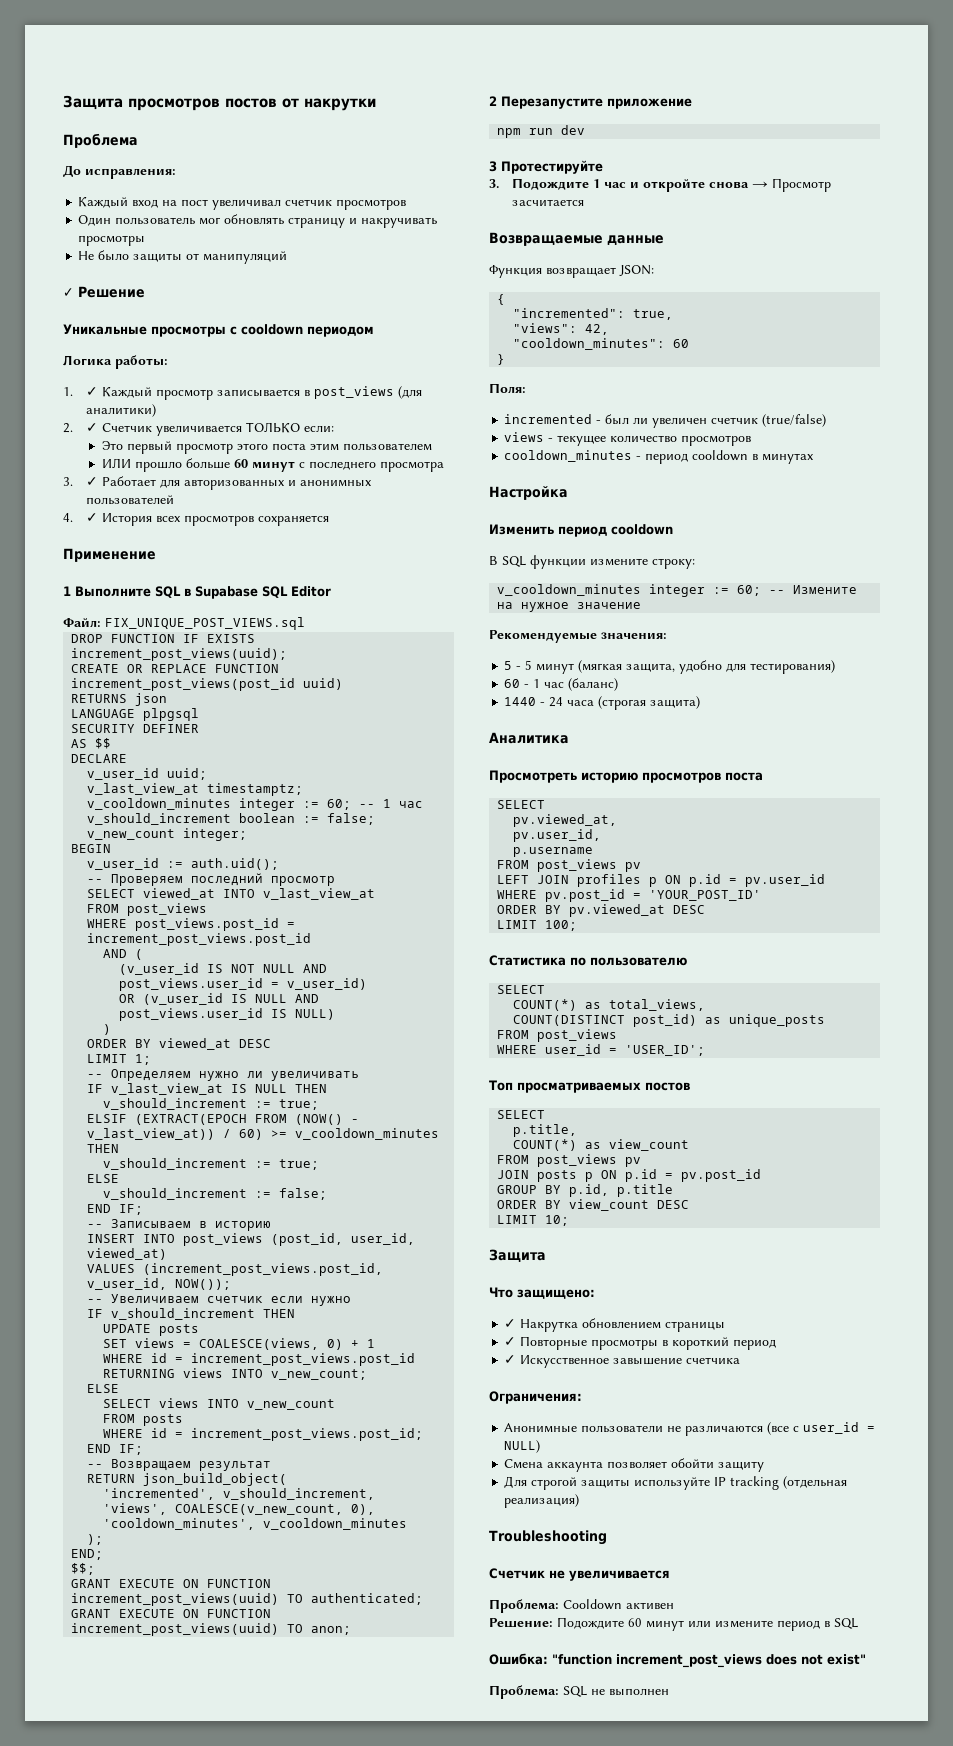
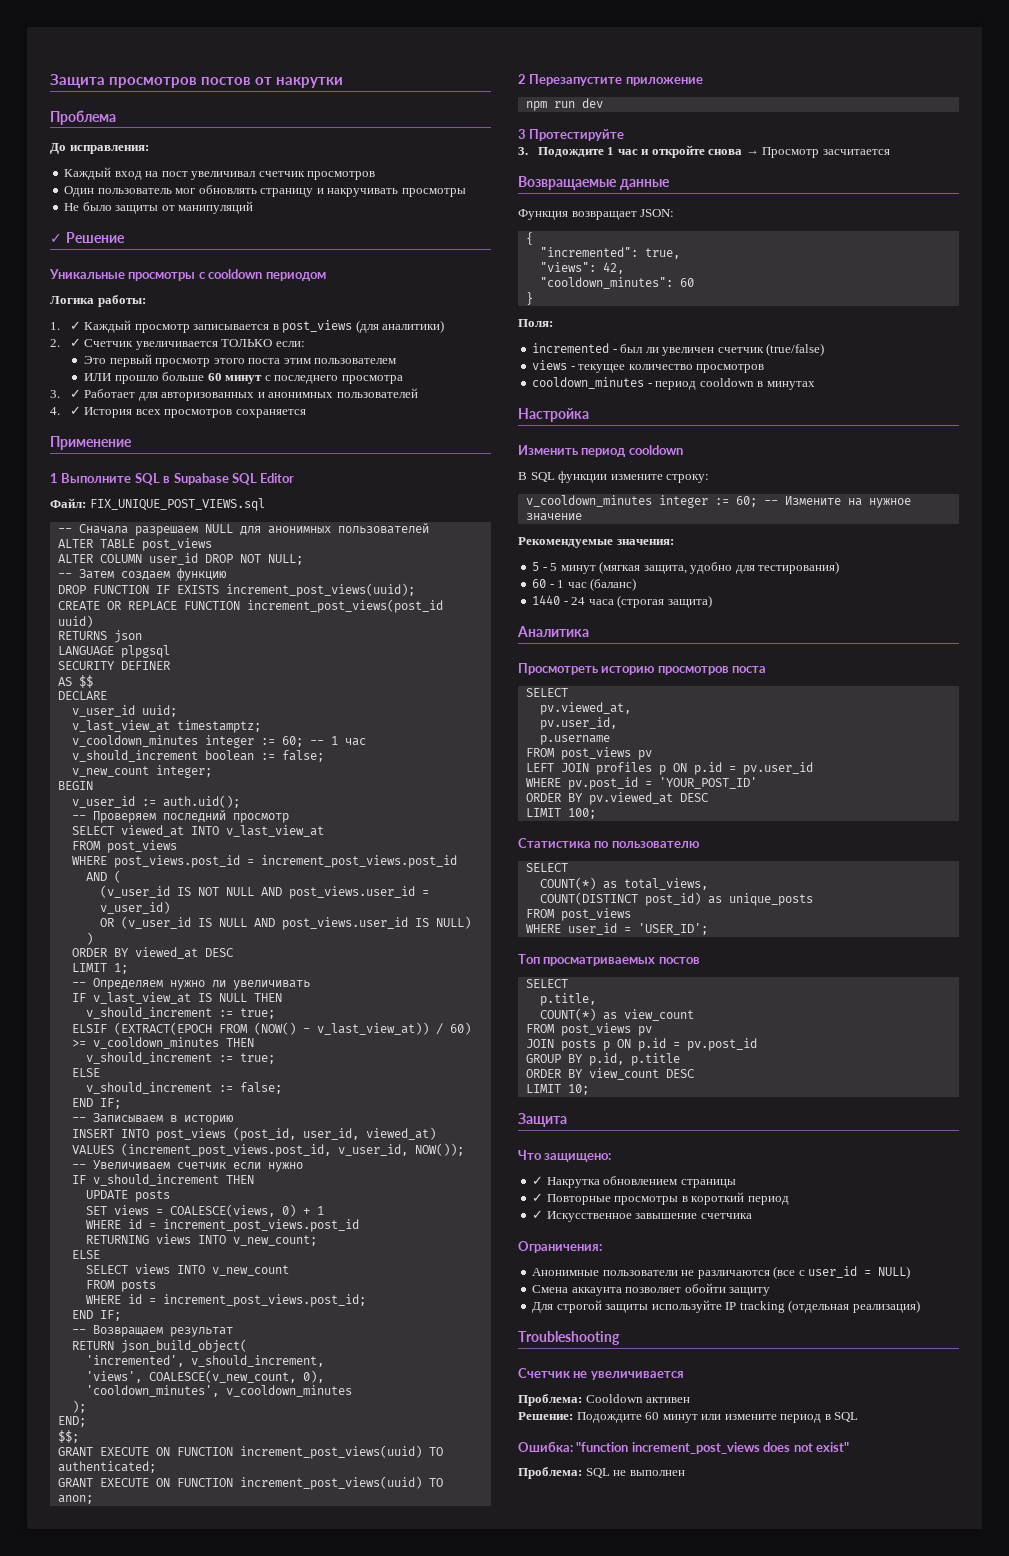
+ -- Сначала разрешаем NULL для анонимных пользователей
+ ALTER TABLE post_views
+ ALTER COLUMN user_id DROP NOT NULL;
+ -- Затем создаем функцию

